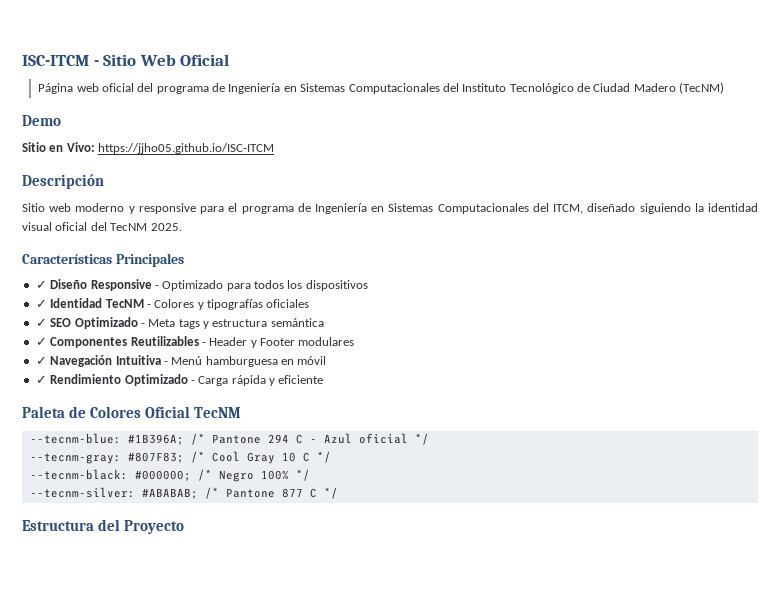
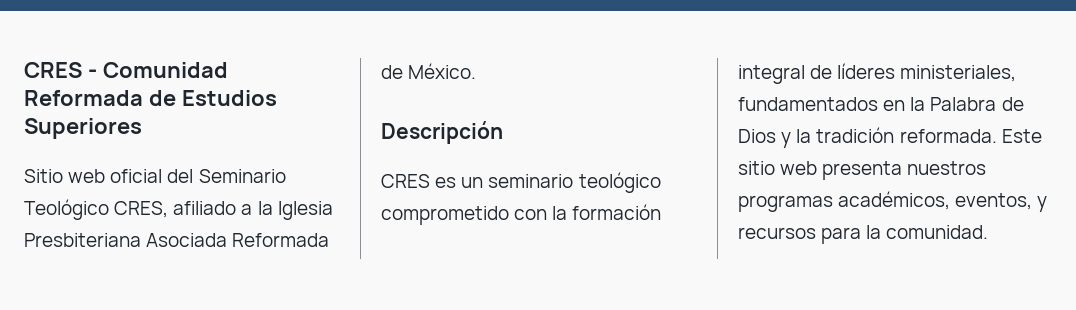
- ISC-ITCM - Sitio Web Oficial
- Página web oficial del programa de Ingeniería en Sistemas Computacionales del Instituto Tecnológico de Ciudad Madero (TecNM)
- Demo
- Sitio en Vivo: https://jjho05.github.io/ISC-ITCM
+ CRES - Comunidad Reformada de Estudios Superiores
+ Sitio web oficial del Seminario Teológico CRES, afiliado a la Iglesia Presbiteriana Asociada Reformada de México.
  Descripción
- Sitio web moderno y responsive para el programa de Ingeniería en Sistemas Computacionales del ITCM, diseñado siguiendo la identidad visual oficial del TecNM 2025.
- Características Principales
- ✓ Diseño Responsive - Optimizado para todos los dispositivos
- ✓ Identidad TecNM - Colores y tipografías oficiales
- ✓ SEO Optimizado - Meta tags y estructura semántica
- ✓ Componentes Reutilizables - Header y Footer modulares
- ✓ Navegación Intuitiva - Menú hamburguesa en móvil
- ✓ Rendimiento Optimizado - Carga rápida y eficiente
- Paleta de Colores Oficial TecNM
- --tecnm-blue: #1B396A; /* Pantone 294 C - Azul oficial */
- --tecnm-gray: #807F83; /* Cool Gray 10 C */
- --tecnm-black: #000000; /* Negro 100% */
- --tecnm-silver: #ABABAB; /* Pantone 877 C */
- Estructura del Proyecto
+ CRES es un seminario teológico comprometido con la formación integral de líderes ministeriales, fundamentados en la Palabra de Dios y la tradición reformada. Este sitio web presenta nuestros programas académicos, eventos, y recursos para la comunidad.

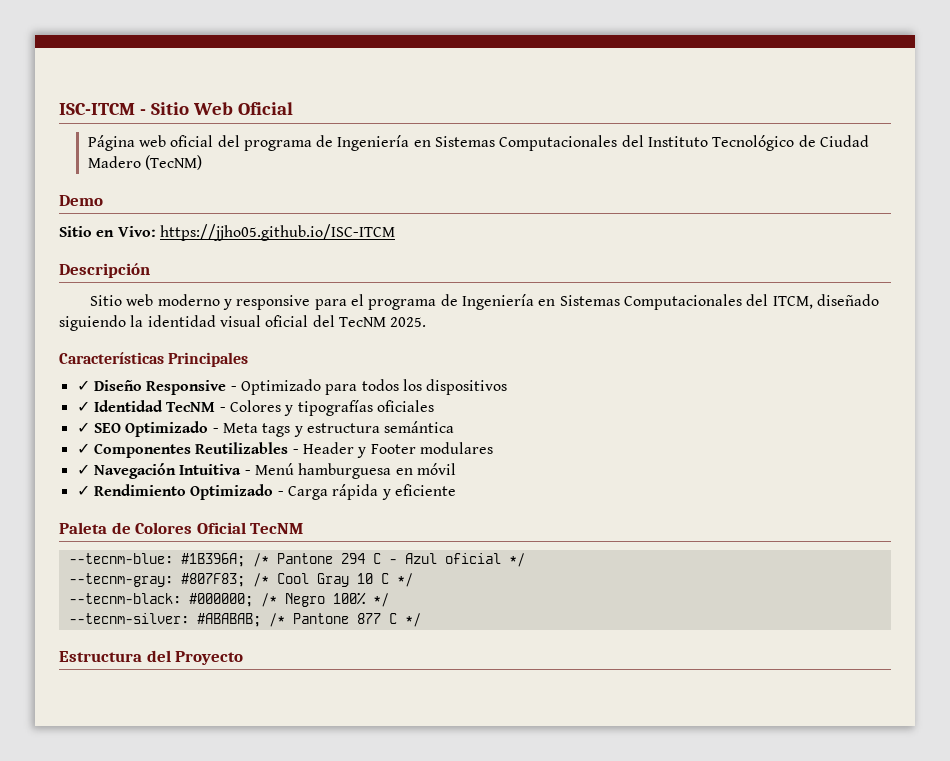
- CRES - Comunidad Reformada de Estudios Superiores
- Sitio web oficial del Seminario Teológico CRES, afiliado a la Iglesia Presbiteriana Asociada Reformada de México.
+ ISC-ITCM - Sitio Web Oficial
+ Página web oficial del programa de Ingeniería en Sistemas Computacionales del Instituto Tecnológico de Ciudad Madero (TecNM)
+ Demo
+ Sitio en Vivo: https://jjho05.github.io/ISC-ITCM
  Descripción
- CRES es un seminario teológico comprometido con la formación integral de líderes ministeriales, fundamentados en la Palabra de Dios y la tradición reformada. Este sitio web presenta nuestros programas académicos, eventos, y recursos para la comunidad.
+ Sitio web moderno y responsive para el programa de Ingeniería en Sistemas Computacionales del ITCM, diseñado siguiendo la identidad visual oficial del TecNM 2025.
+ Características Principales
+ ✓ Diseño Responsive - Optimizado para todos los dispositivos
+ ✓ Identidad TecNM - Colores y tipografías oficiales
+ ✓ SEO Optimizado - Meta tags y estructura semántica
+ ✓ Componentes Reutilizables - Header y Footer modulares
+ ✓ Navegación Intuitiva - Menú hamburguesa en móvil
+ ✓ Rendimiento Optimizado - Carga rápida y eficiente
+ Paleta de Colores Oficial TecNM
+ --tecnm-blue: #1B396A; /* Pantone 294 C - Azul oficial */
+ --tecnm-gray: #807F83; /* Cool Gray 10 C */
+ --tecnm-black: #000000; /* Negro 100% */
+ --tecnm-silver: #ABABAB; /* Pantone 877 C */
+ Estructura del Proyecto

